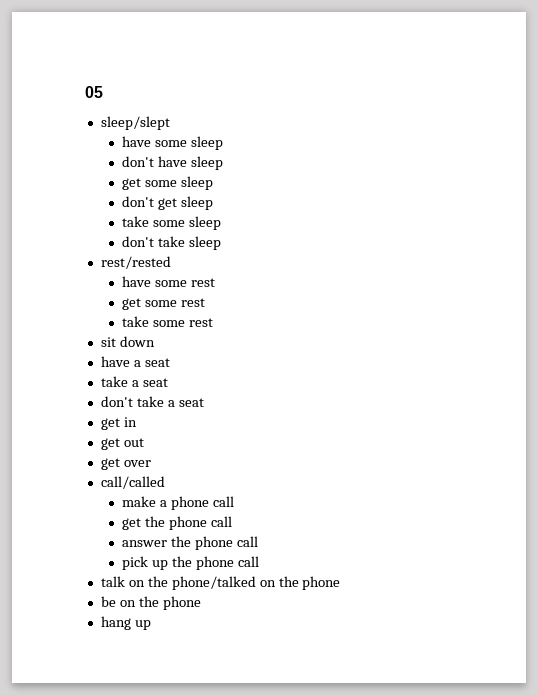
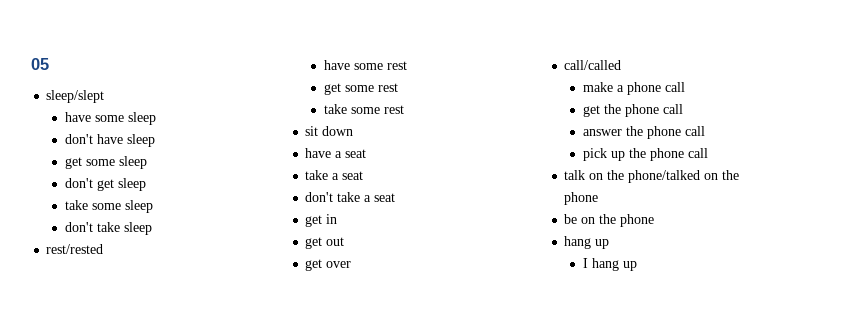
+ I hang up

